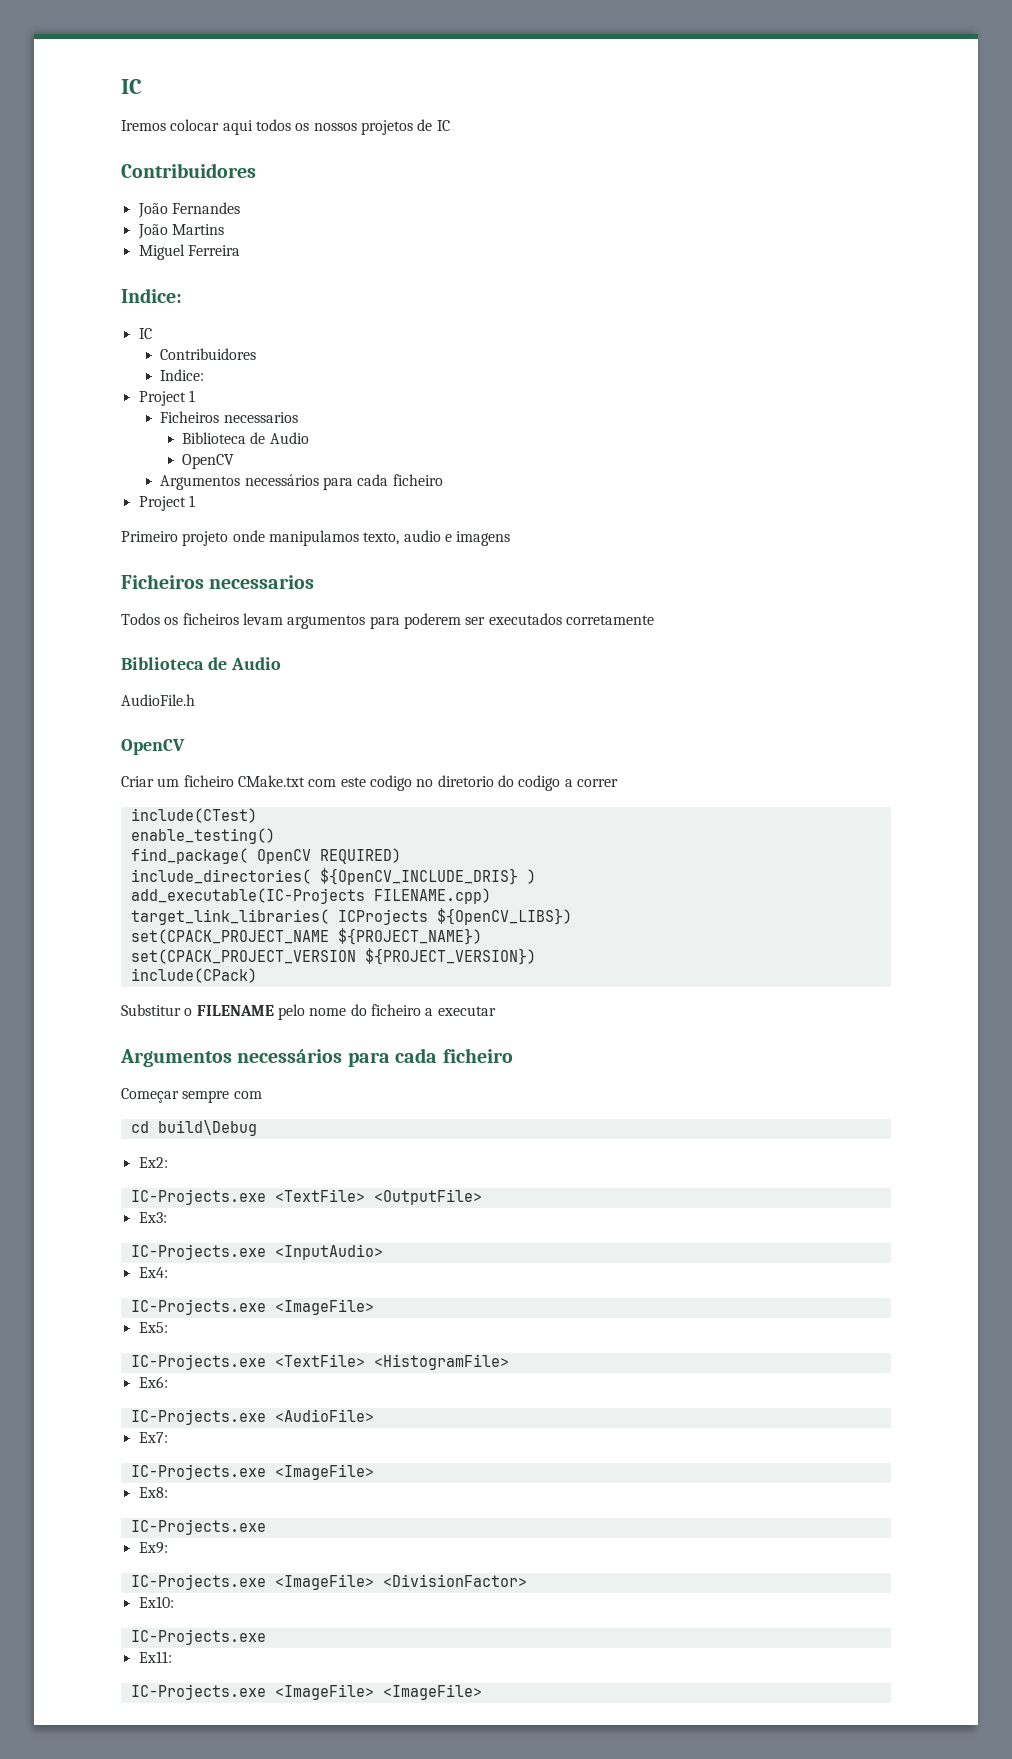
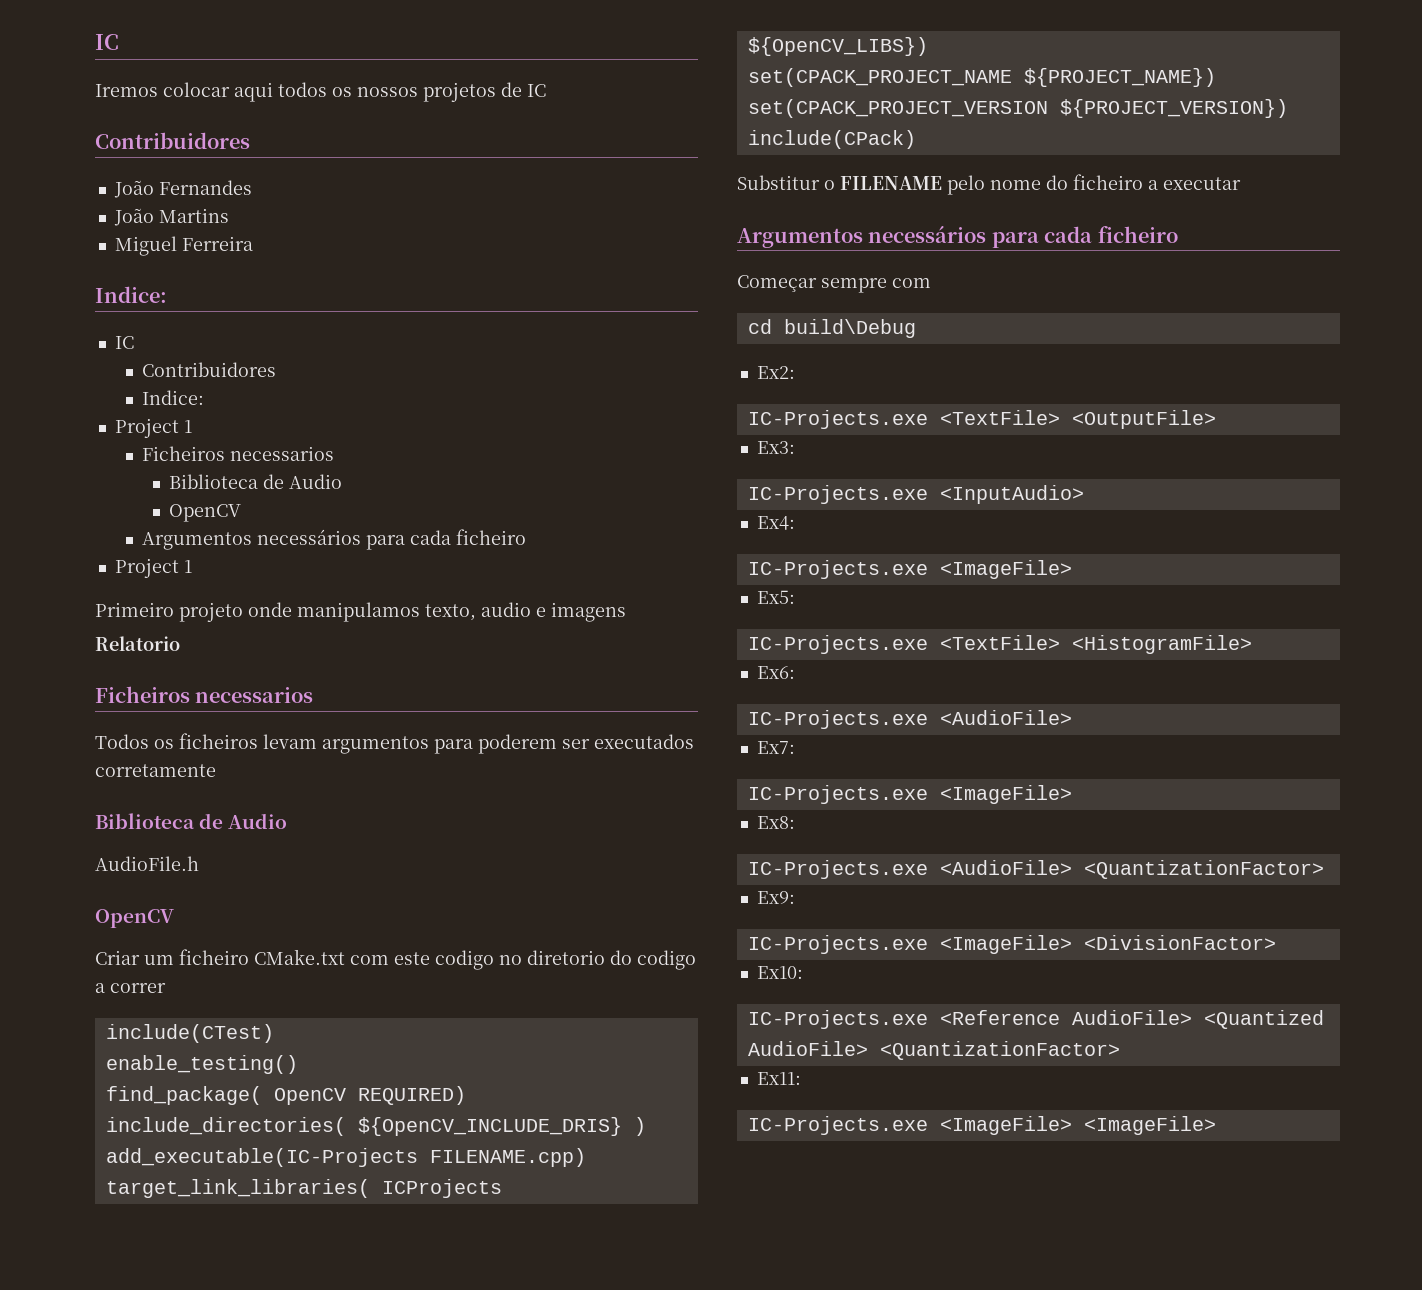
+ Relatorio
  Ex8:
- IC-Projects.exe
+ IC-Projects.exe <AudioFile> <QuantizationFactor>
  Ex10:
- IC-Projects.exe
+ IC-Projects.exe <Reference AudioFile> <Quantized AudioFile> <QuantizationFactor>

